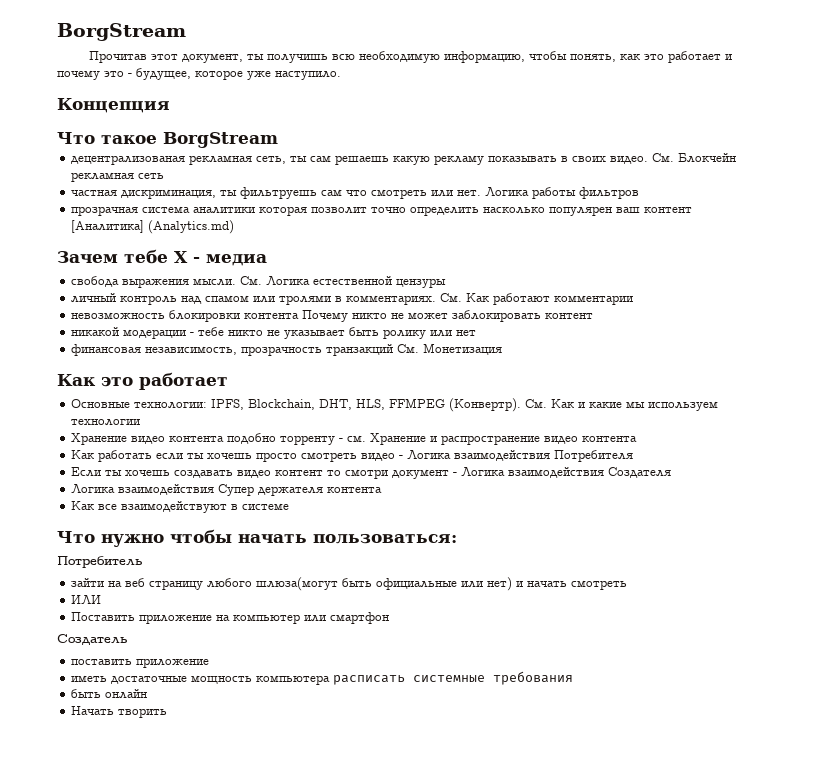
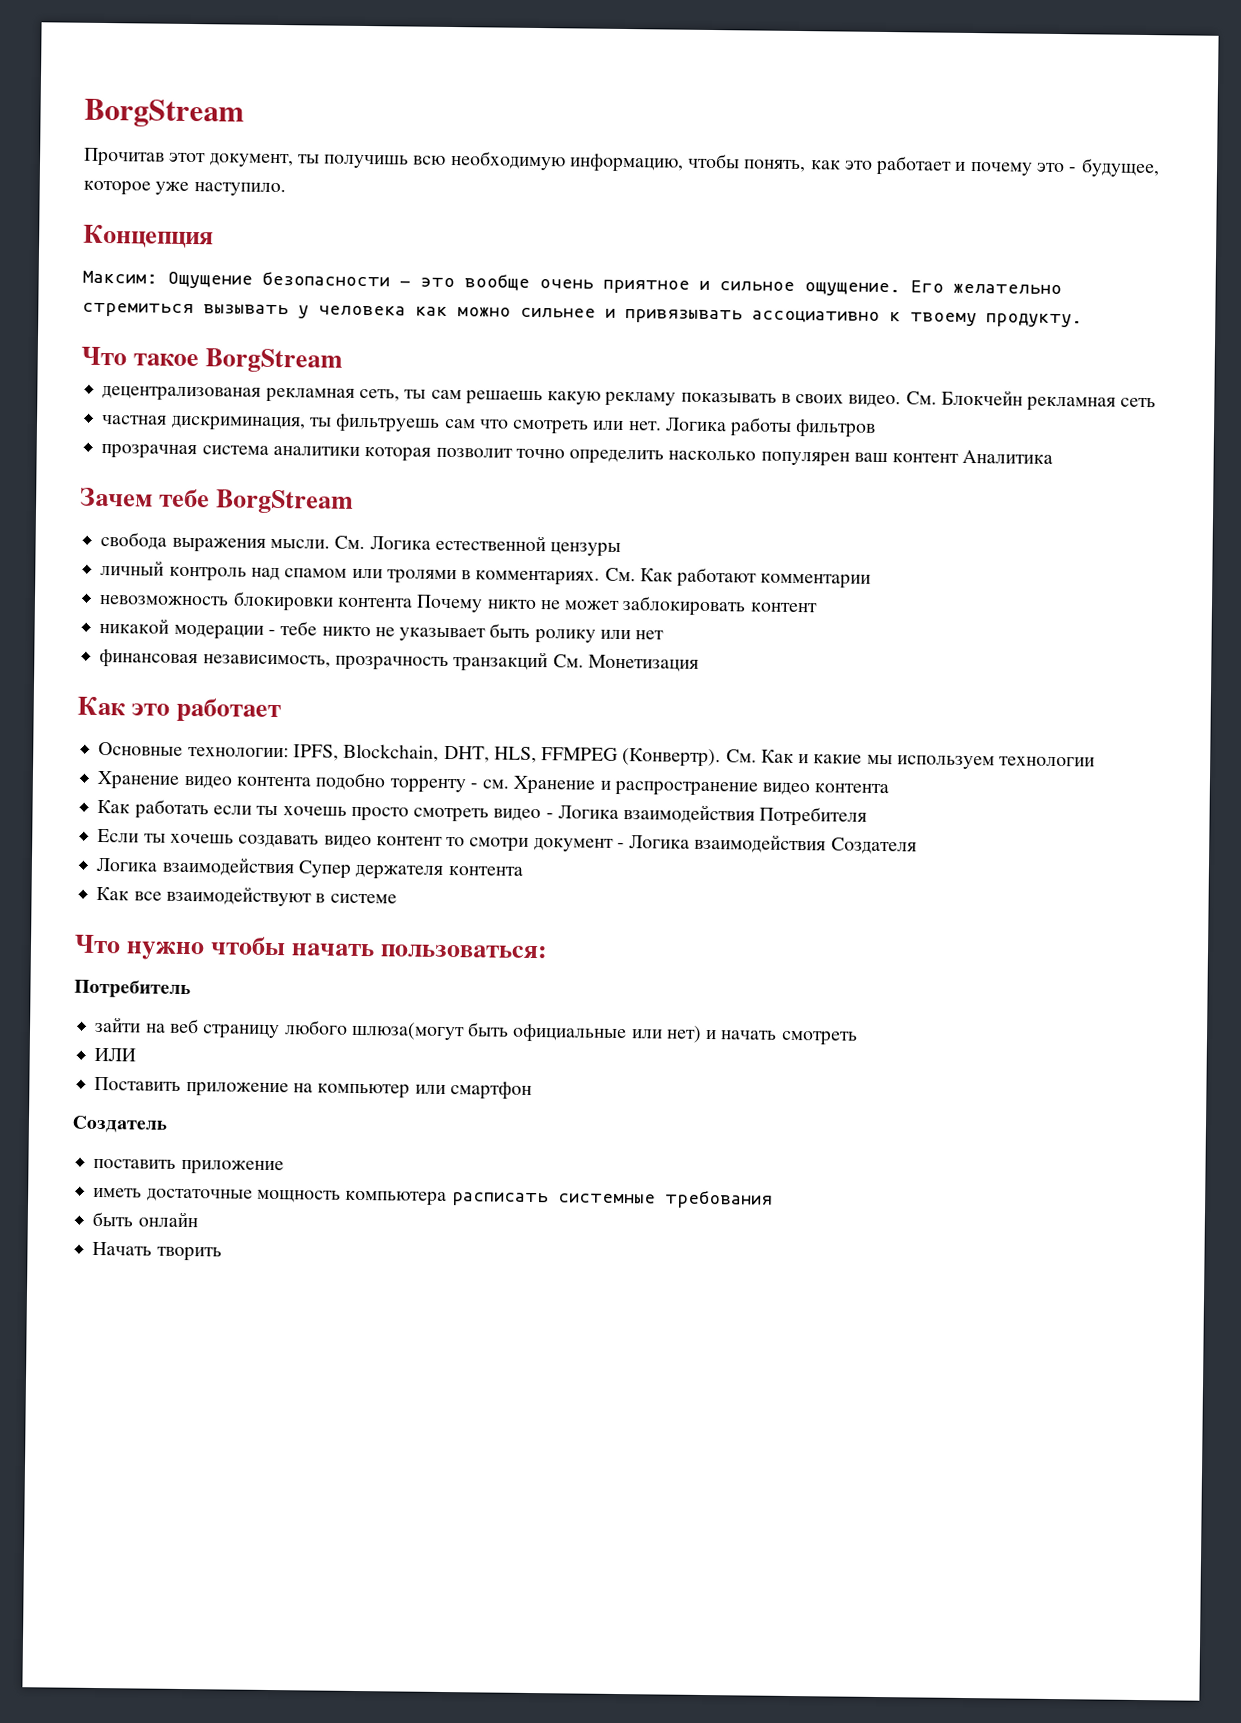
+ Максим: Ощущение безопасности - это вообще очень приятное и сильное ощущение. Его желательно стремиться вызывать у человека как можно сильнее и привязывать ассоциативно к твоему продукту.
- прозрачная система аналитики которая позволит точно определить насколько популярен ваш контент [Аналитика] (Analytics.md)
+ прозрачная система аналитики которая позволит точно определить насколько популярен ваш контент Аналитика
- Зачем тебе X - медиа
+ Зачем тебе BorgStream

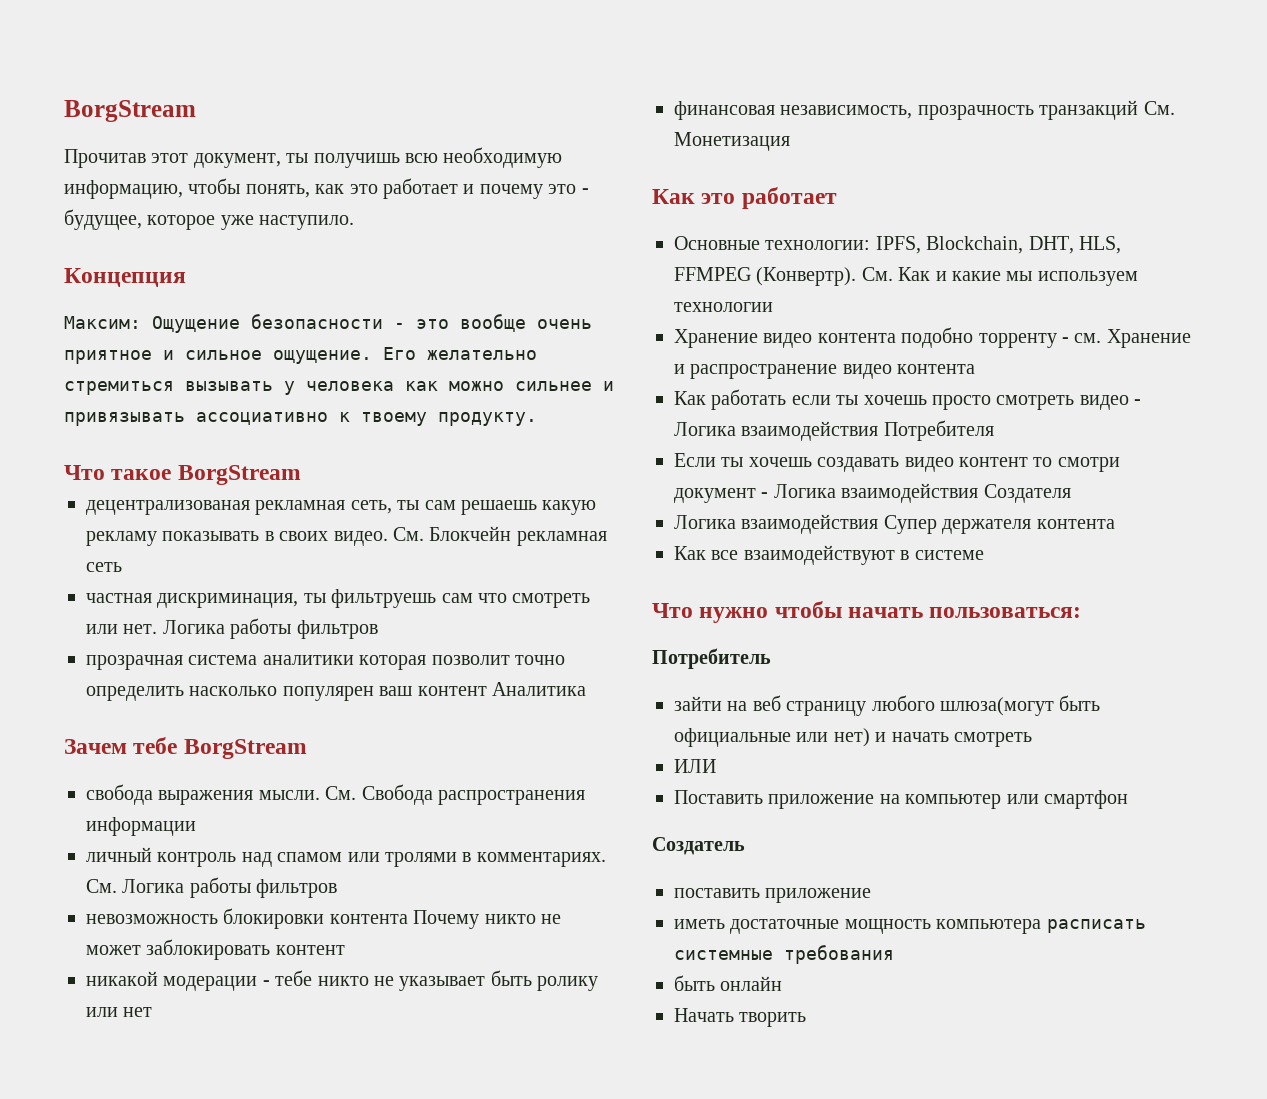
- См. Логика естественной цензуры
+ См. Свобода распространения информации
- См. Как работают комментарии
+ См. Логика работы фильтров

